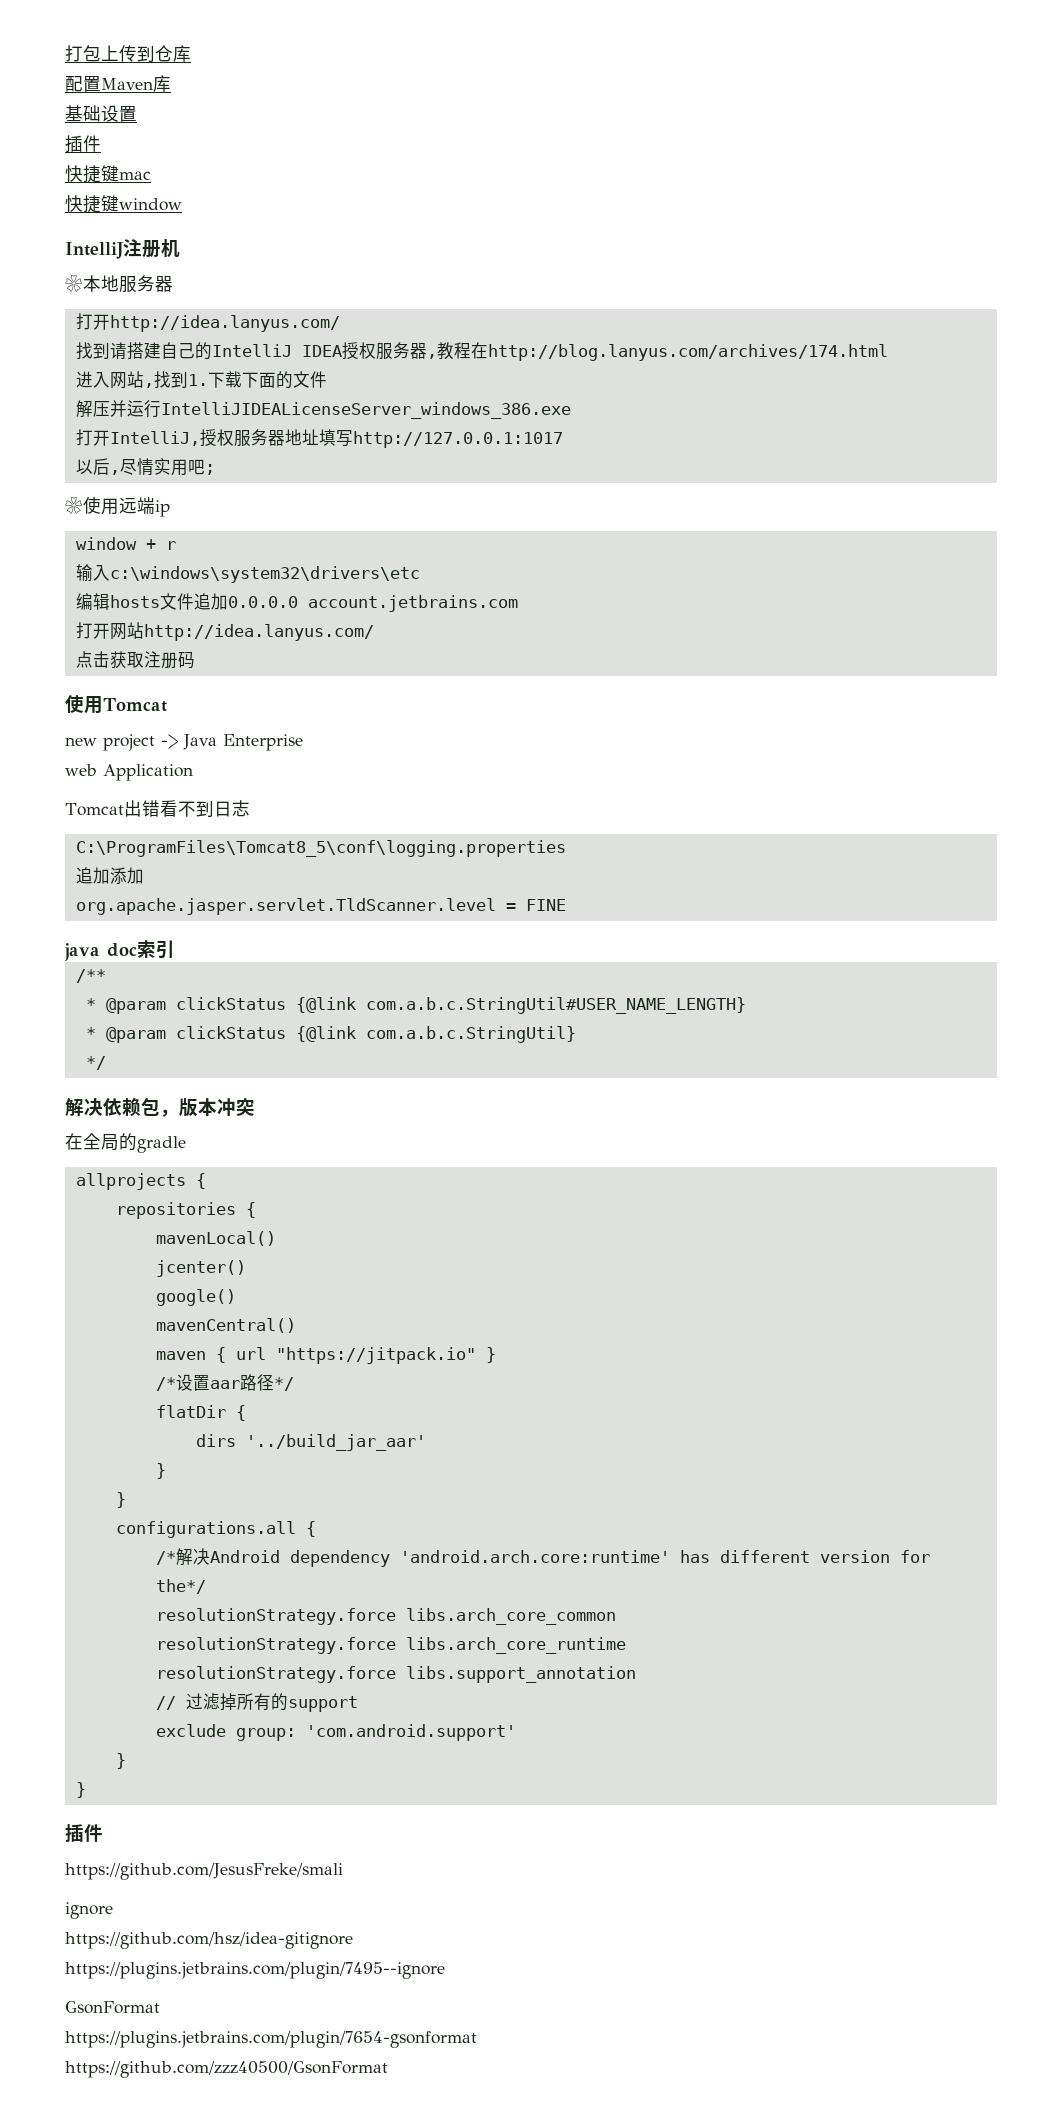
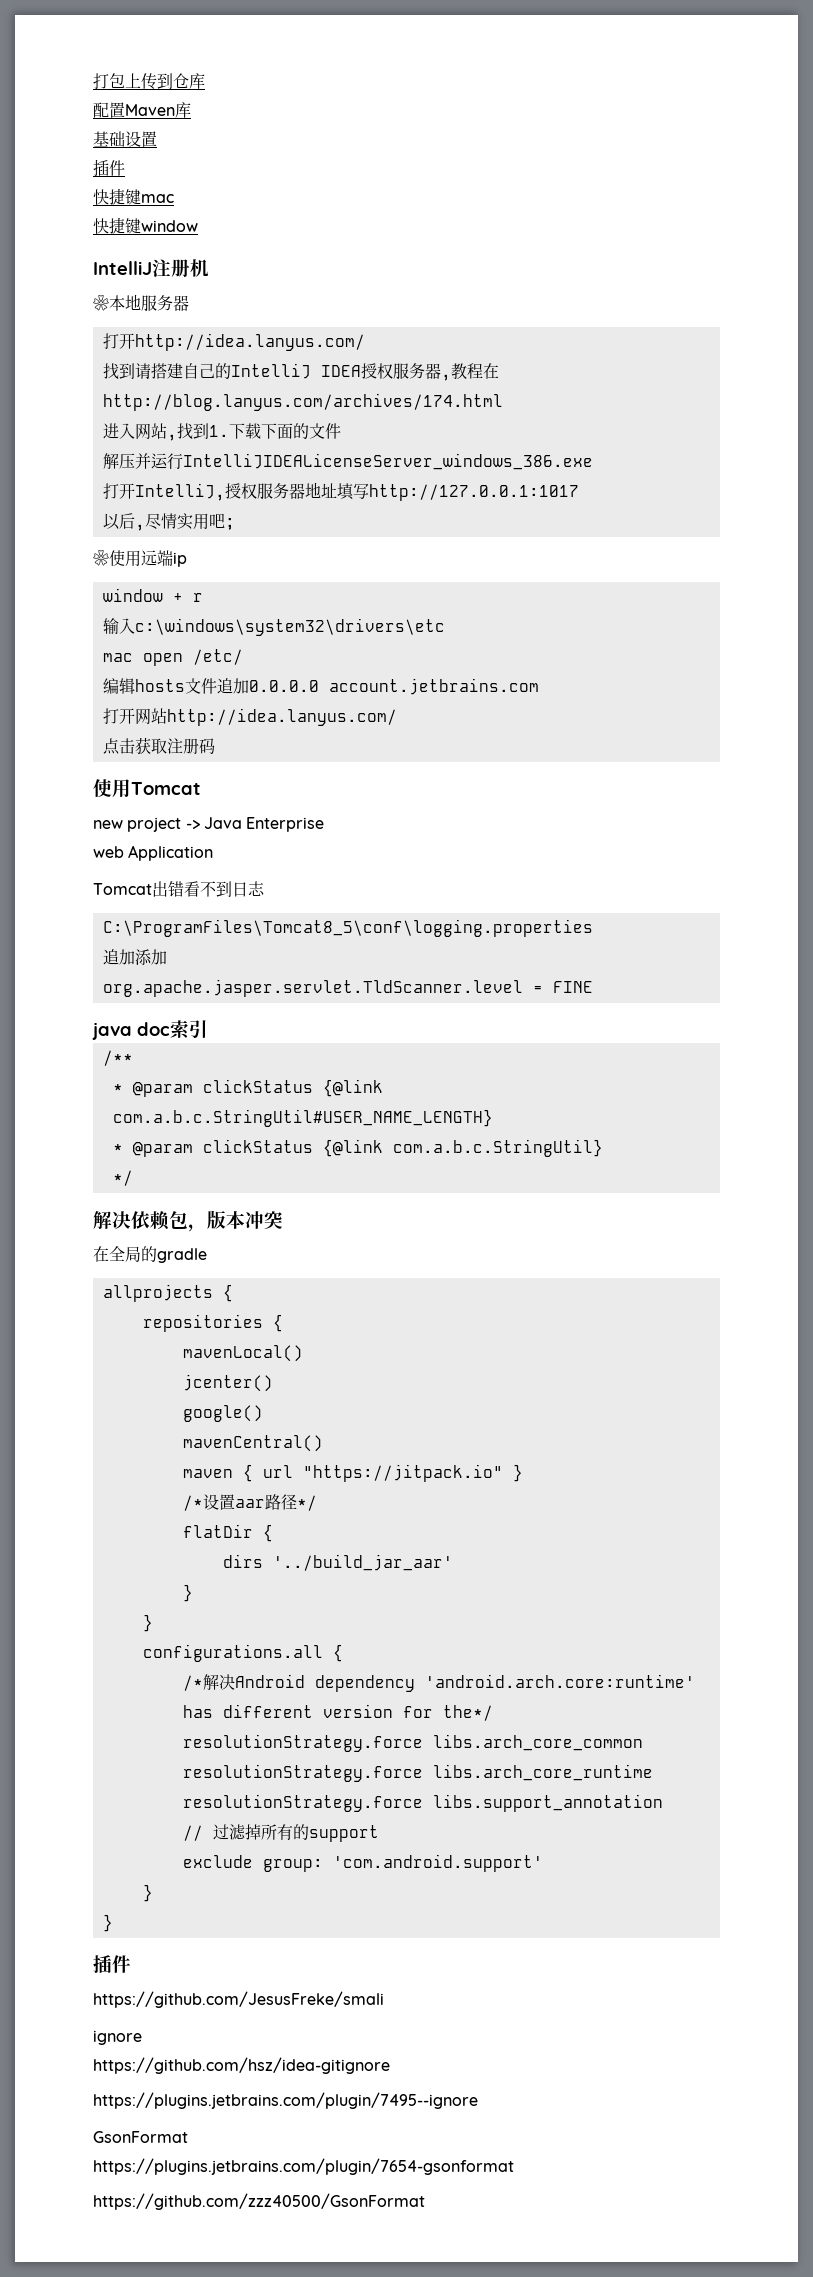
+ mac open /etc/

